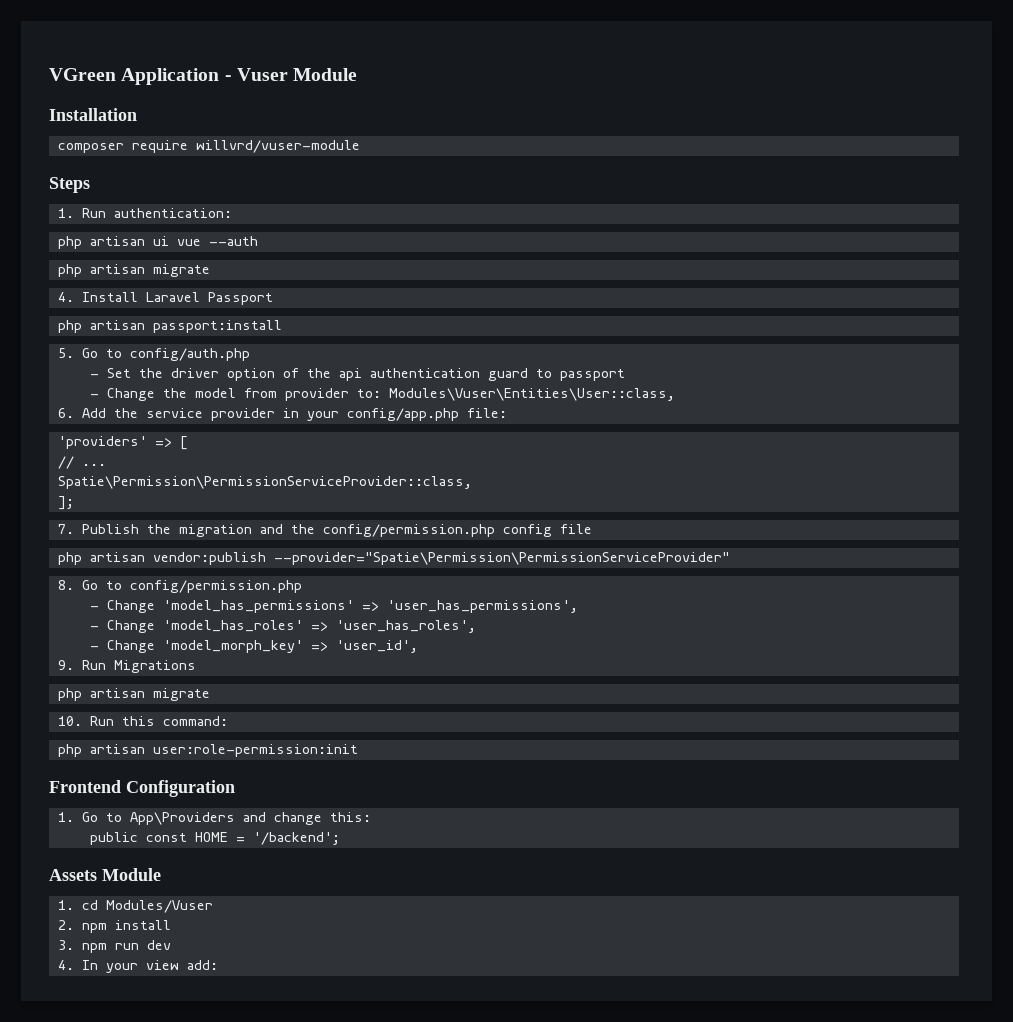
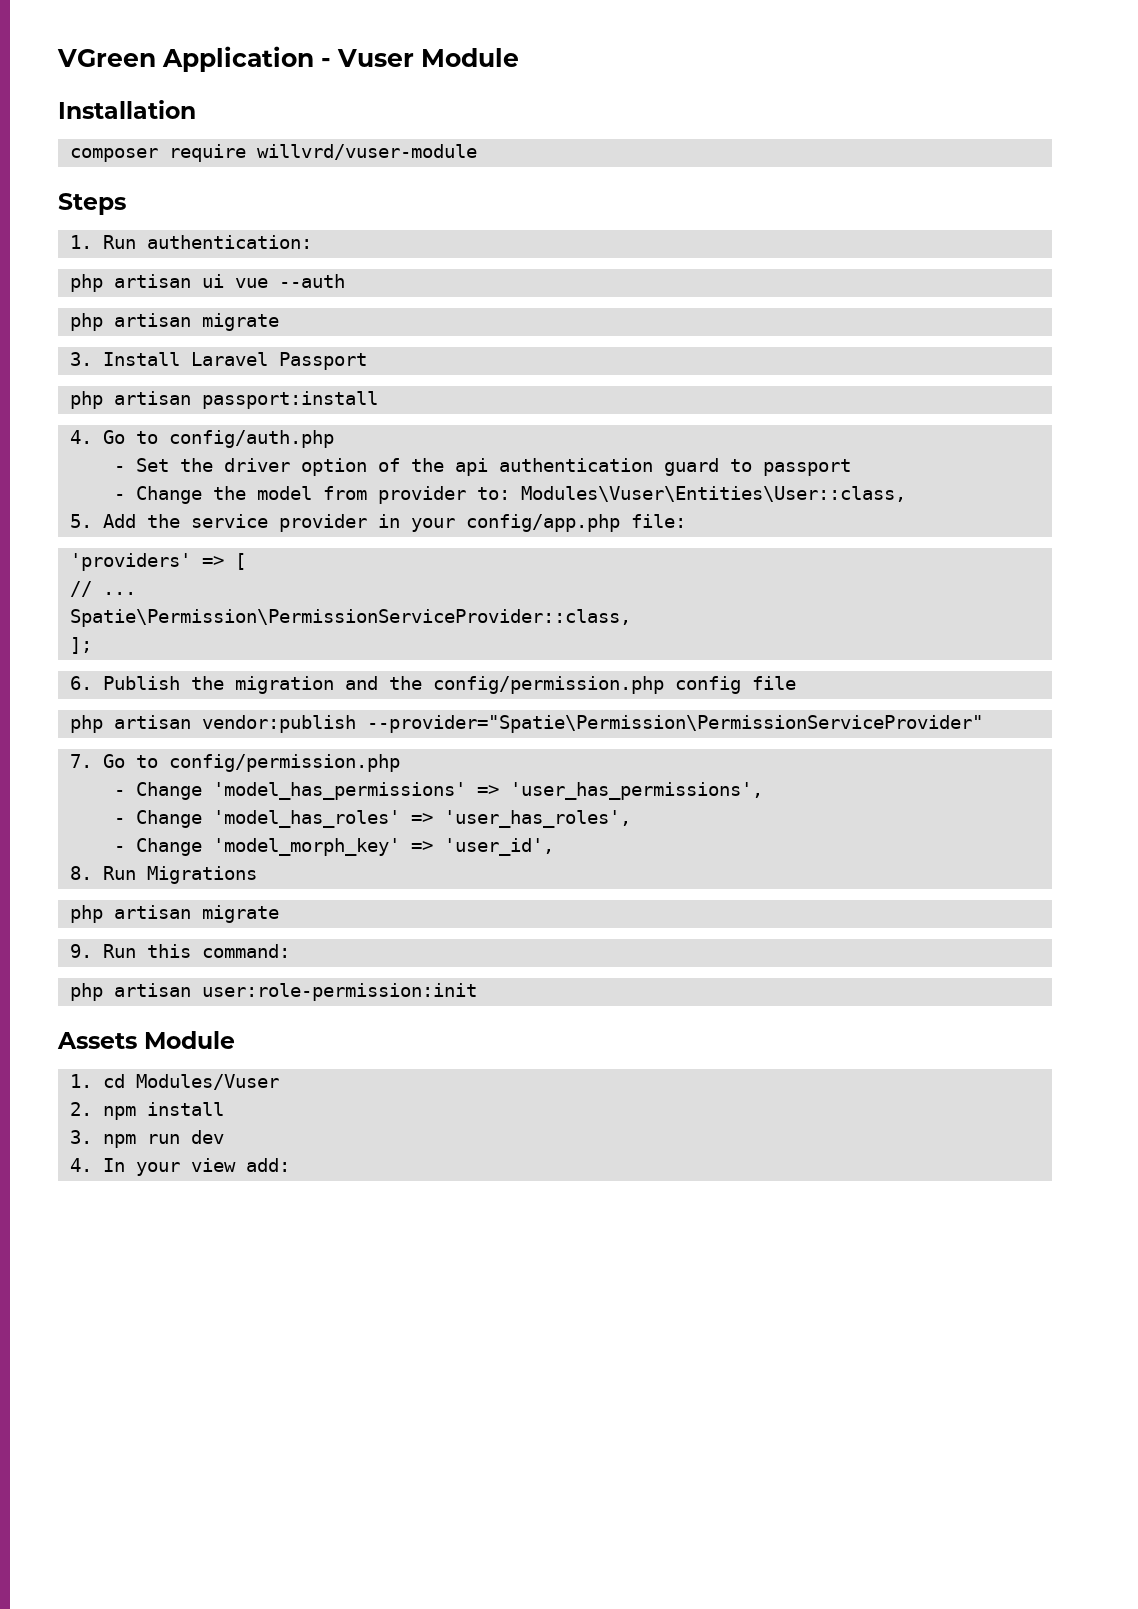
- 4. Install Laravel Passport
+ 3. Install Laravel Passport
- 5. Go to config/auth.php
+ 4. Go to config/auth.php
- 6. Add the service provider in your config/app.php file:
+ 5. Add the service provider in your config/app.php file:
- 7. Publish the migration and the config/permission.php config file
+ 6. Publish the migration and the config/permission.php config file
- 8. Go to config/permission.php
+ 7. Go to config/permission.php
- 9. Run Migrations
+ 8. Run Migrations
- 10. Run this command:
+ 9. Run this command:
- Frontend Configuration
- 1. Go to App\Providers and change this:
- public const HOME = '/backend';

